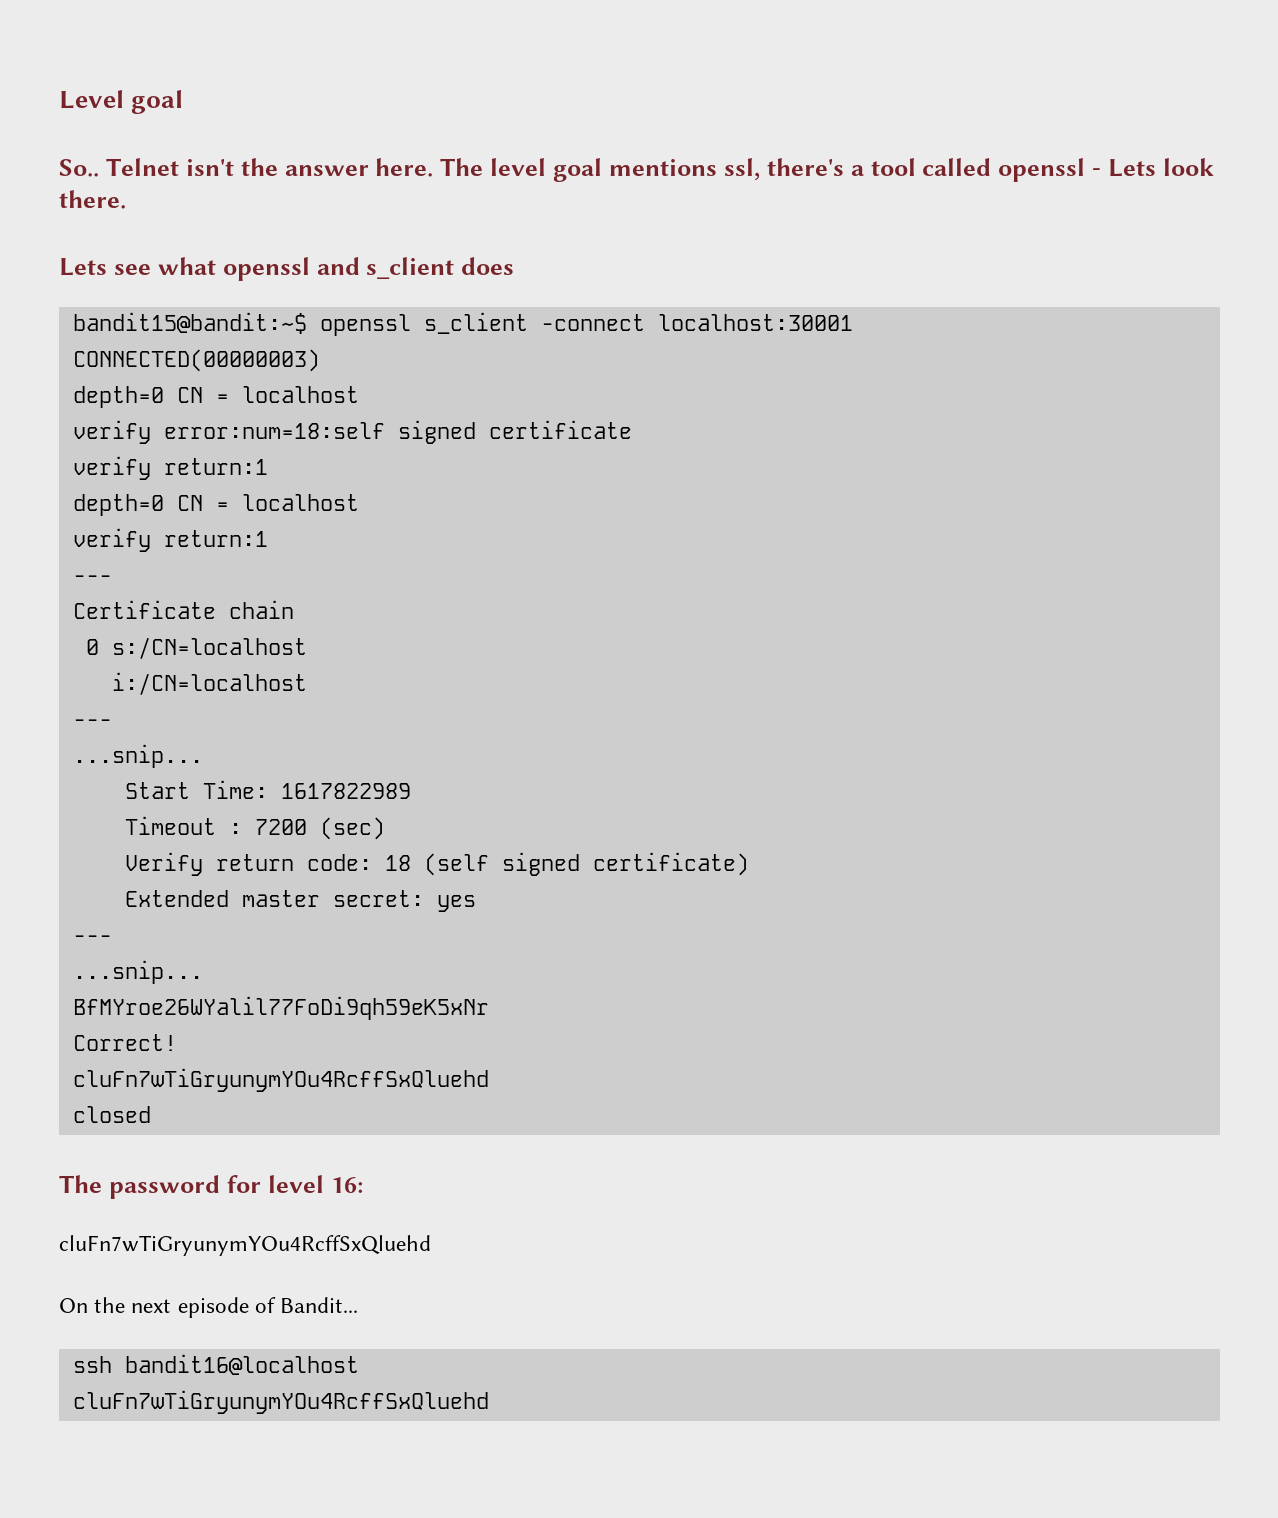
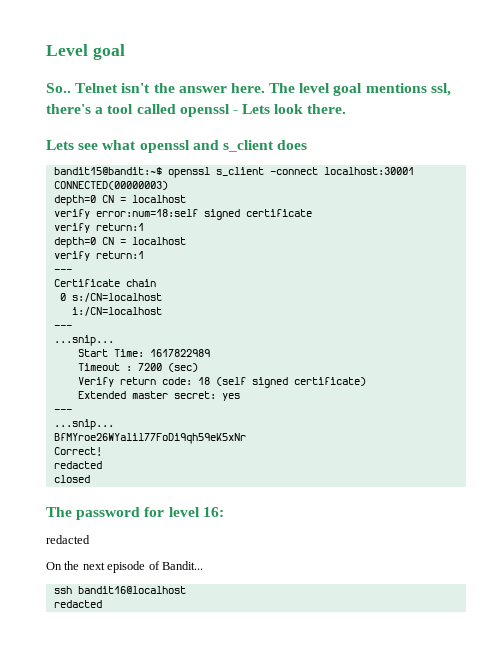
  Correct!
- cluFn7wTiGryunymYOu4RcffSxQluehd
+ redacted
  The password for level 16:
- cluFn7wTiGryunymYOu4RcffSxQluehd
+ redacted
  ssh bandit16@localhost
- cluFn7wTiGryunymYOu4RcffSxQluehd
+ redacted

